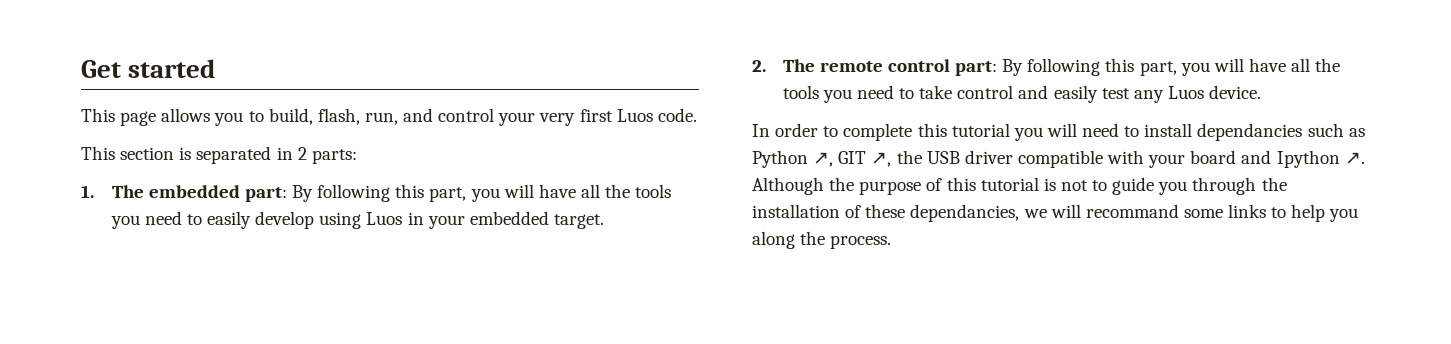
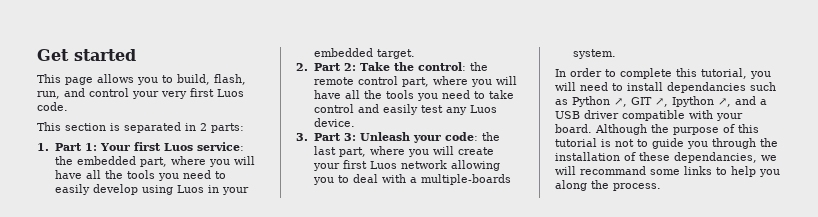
- 1. The embedded part: By following this part, you will have all the tools you need to easily develop using Luos in your embedded target.
+ 1. Part 1: Your first Luos service: the embedded part, where you will have all the tools you need to easily develop using Luos in your embedded target.
- 2. The remote control part: By following this part, you will have all the tools you need to take control and easily test any Luos device.
+ 2. Part 2: Take the control: the remote control part, where you will have all the tools you need to take control and easily test any Luos device.
+ 3. Part 3: Unleash your code: the last part, where you will create your first Luos network allowing you to deal with a multiple-boards system.
- In order to complete this tutorial you will need to install dependancies such as Python ↗, GIT ↗, the USB driver compatible with your board and Ipython ↗.
+ In order to complete this tutorial, you will need to install dependancies such as Python ↗, GIT ↗, Ipython ↗, and a USB driver compatible with your board.

